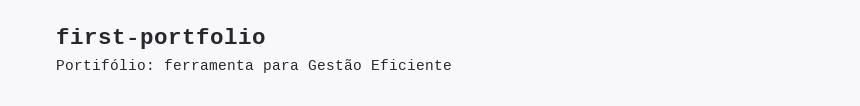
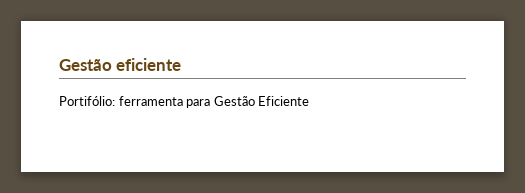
- first-portfolio
+ Gestão eficiente

